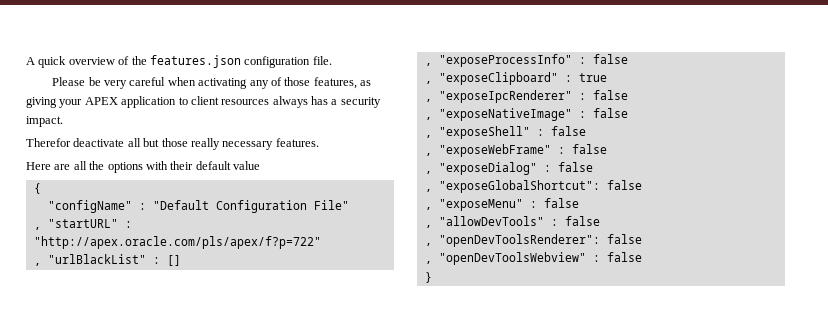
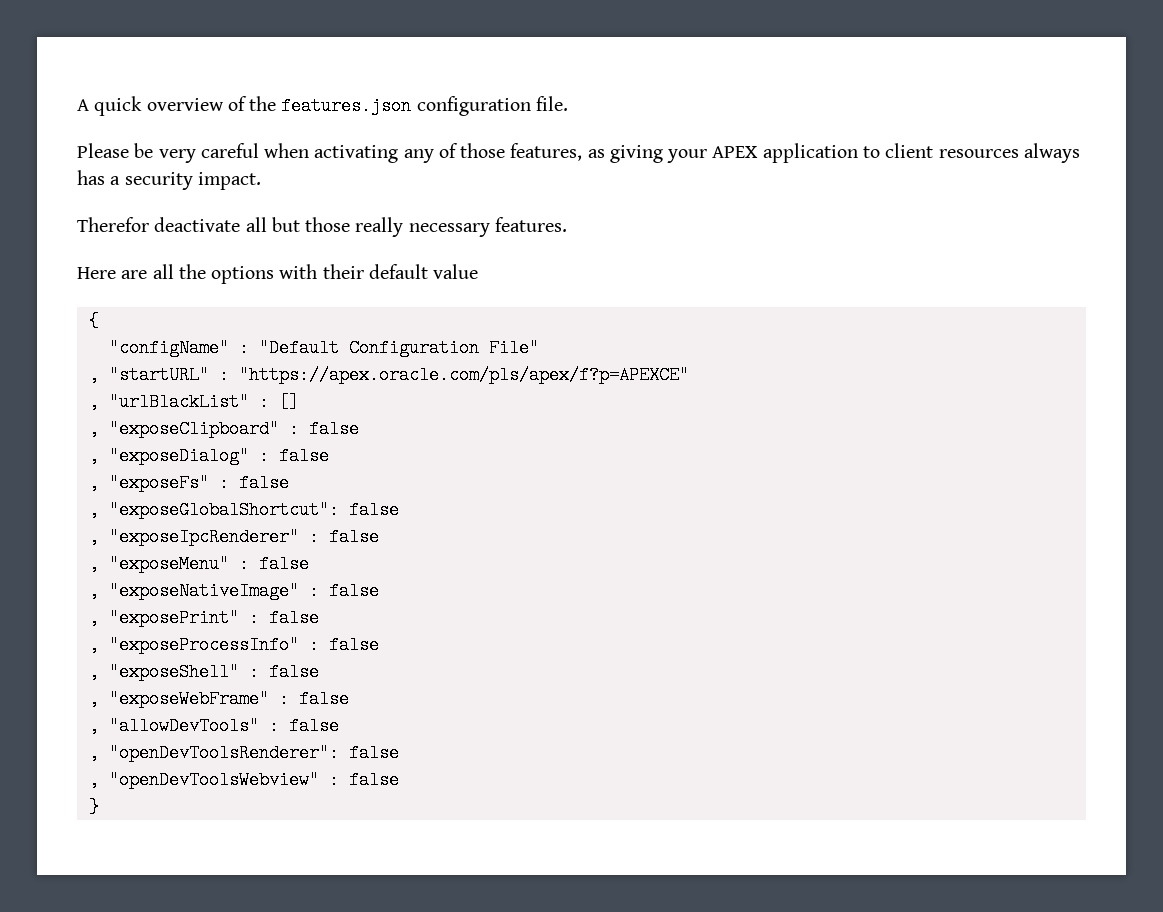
- , "startURL" : "http://apex.oracle.com/pls/apex/f?p=722"
+ , "startURL" : "https://apex.oracle.com/pls/apex/f?p=APEXCE"
- , "exposeProcessInfo" : false
- , "exposeClipboard" : true
+ , "exposeClipboard" : false
+ , "exposeDialog" : false
+ , "exposeFs" : false
+ , "exposeGlobalShortcut": false
+ , "exposeMenu" : false
+ , "exposePrint" : false
+ , "exposeProcessInfo" : false
- , "exposeDialog" : false
- , "exposeGlobalShortcut": false
- , "exposeMenu" : false

